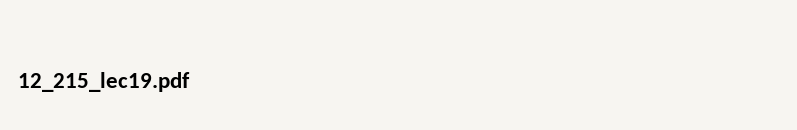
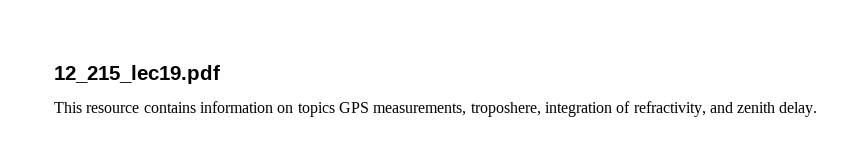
+ This resource contains information on topics GPS measurements, troposhere, integration of refractivity, and zenith delay.

